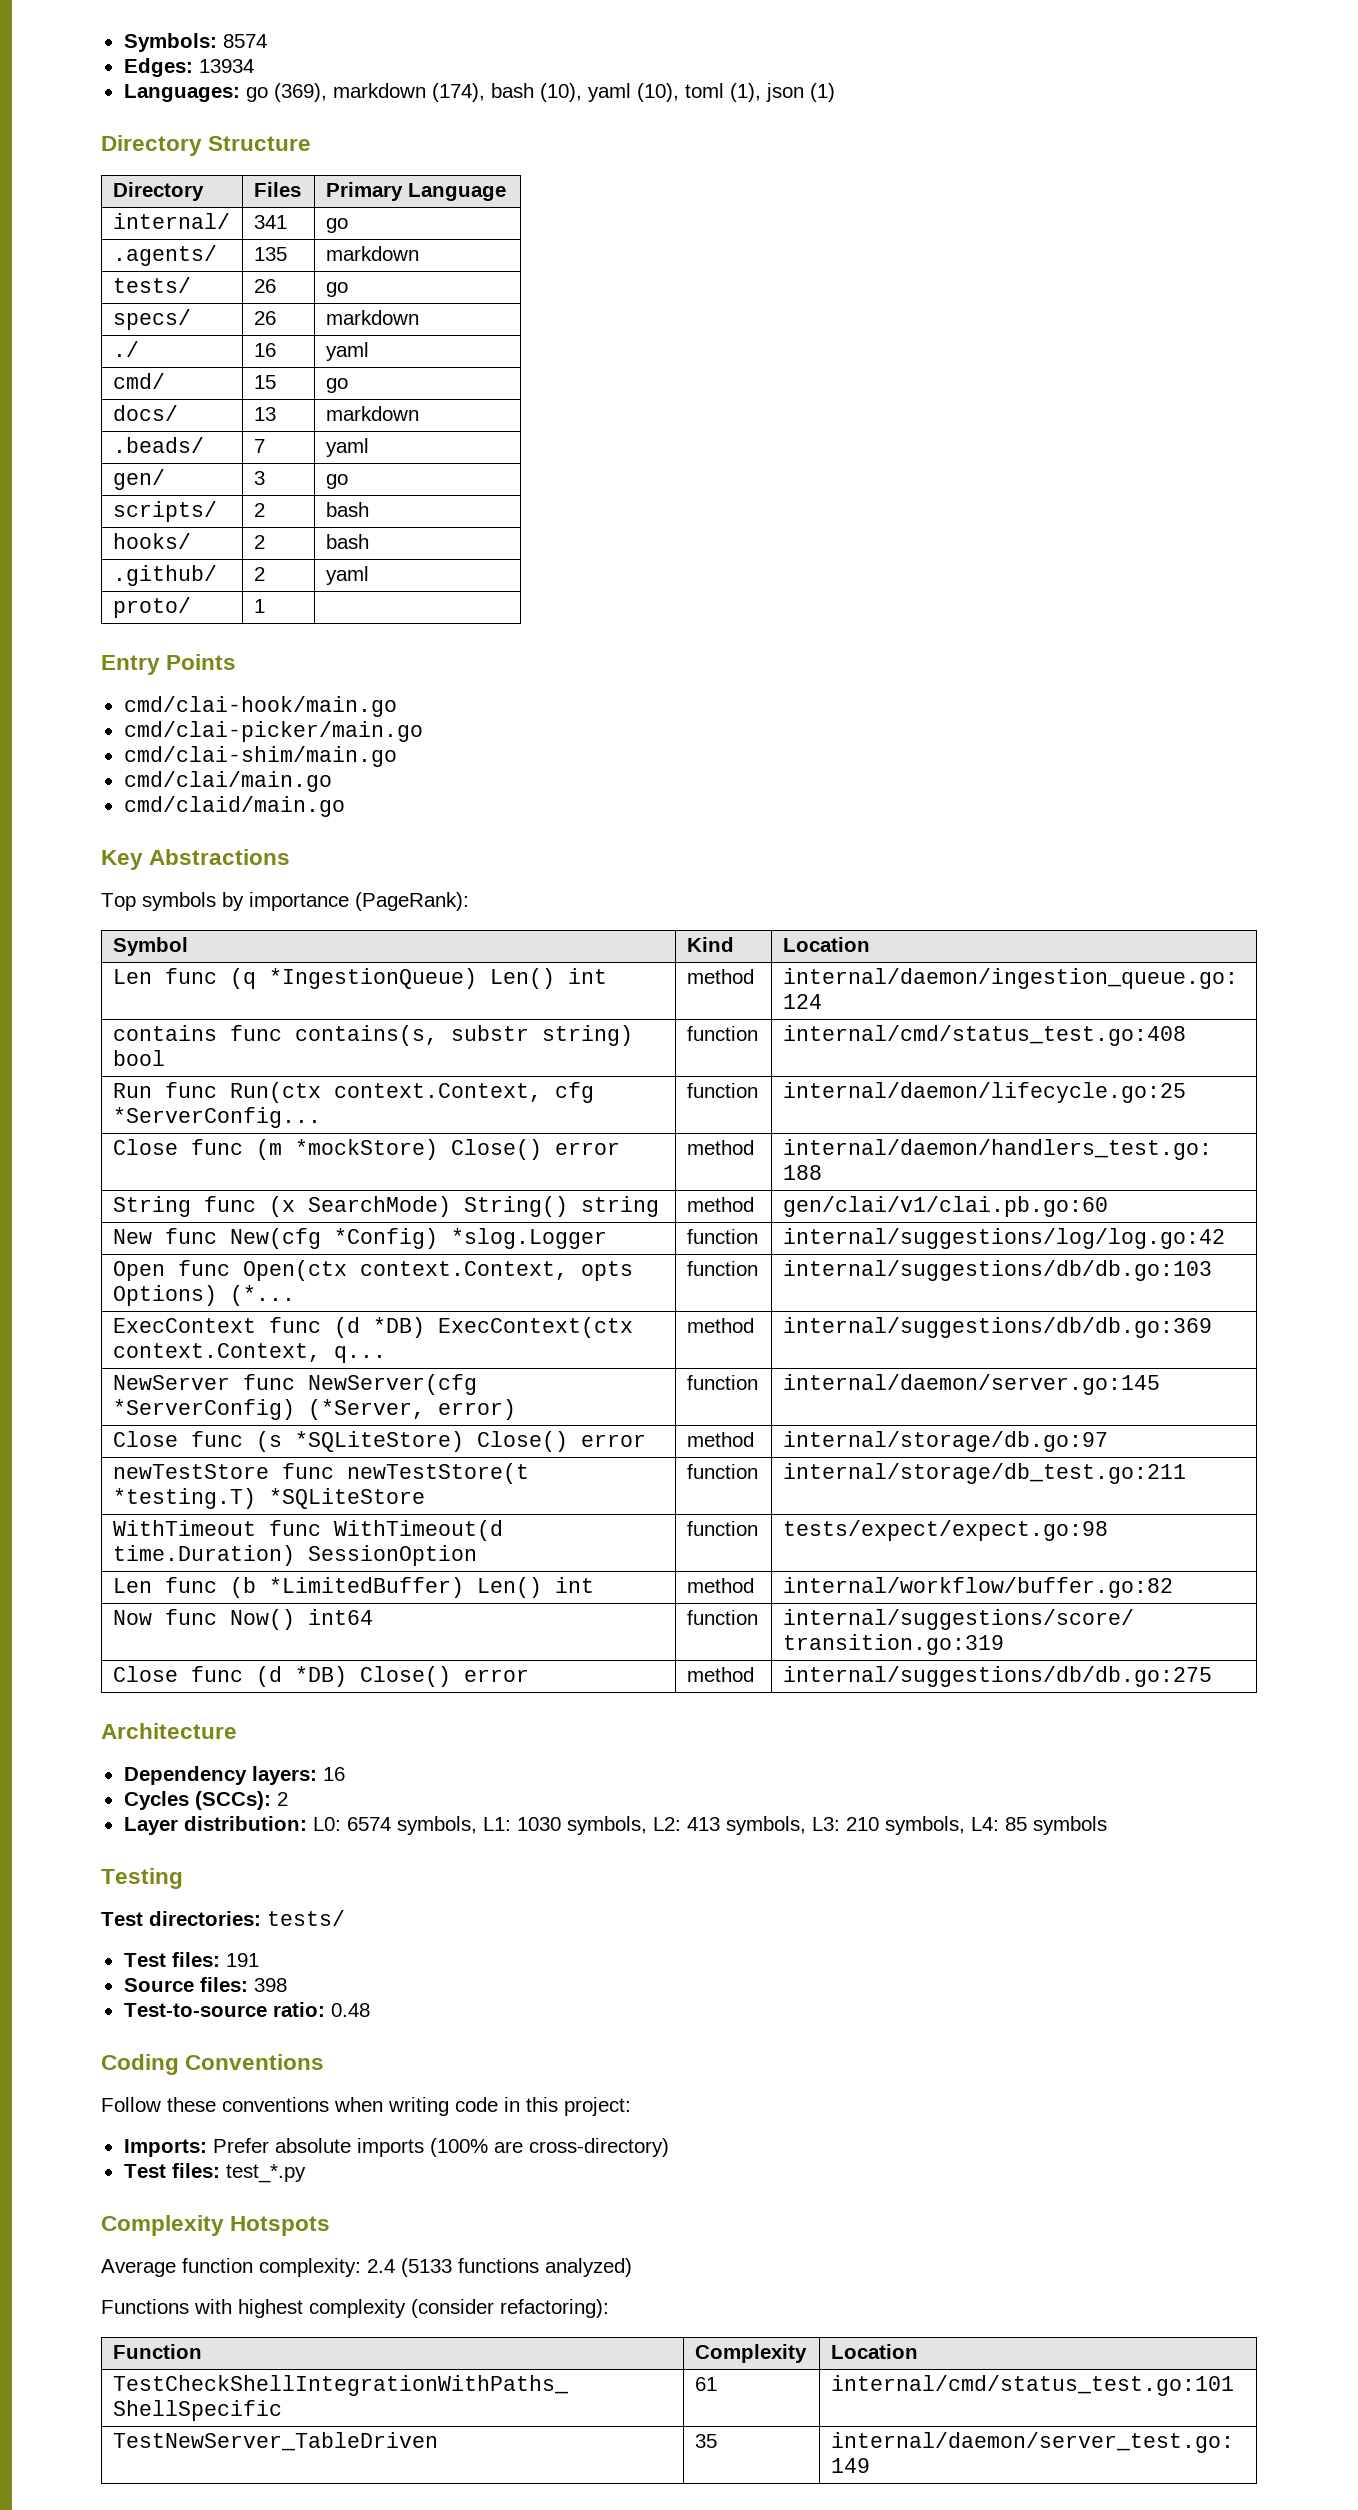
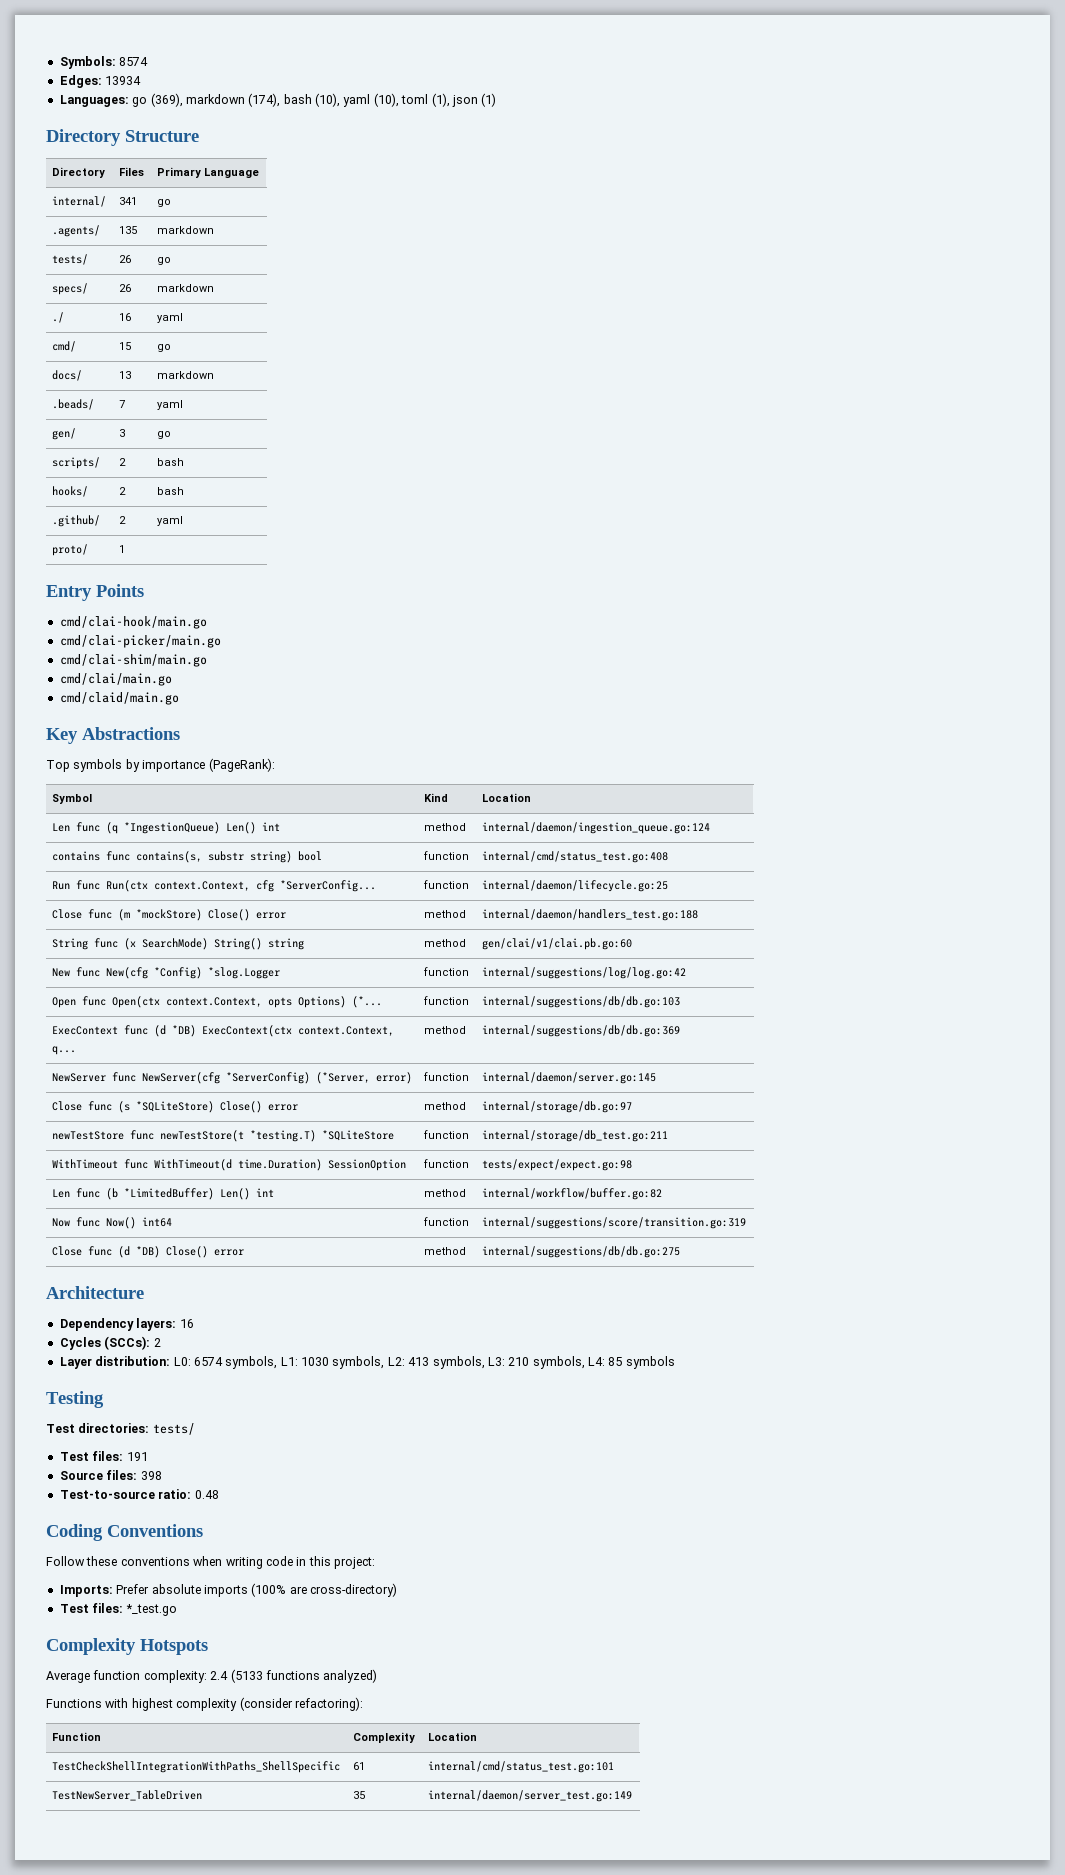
- Test files: test_*.py
+ Test files: *_test.go

